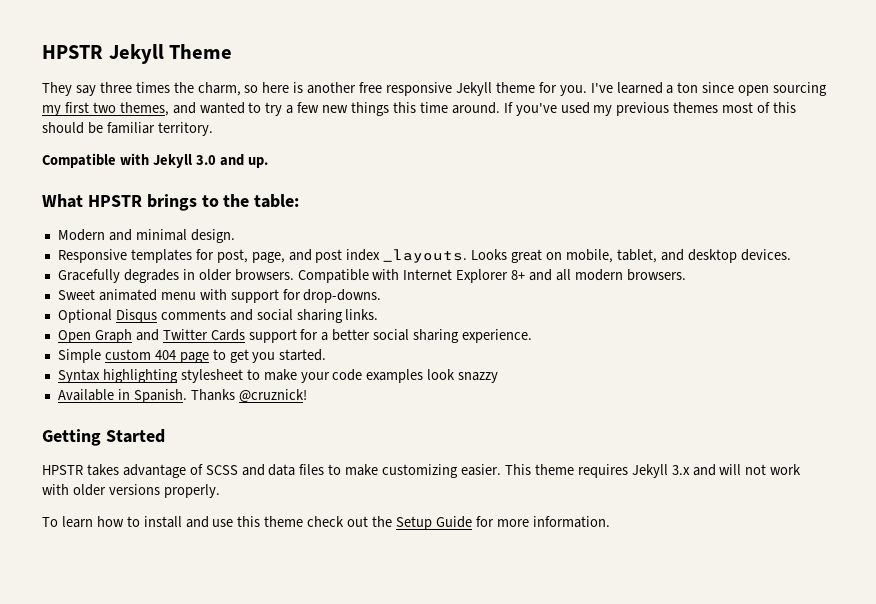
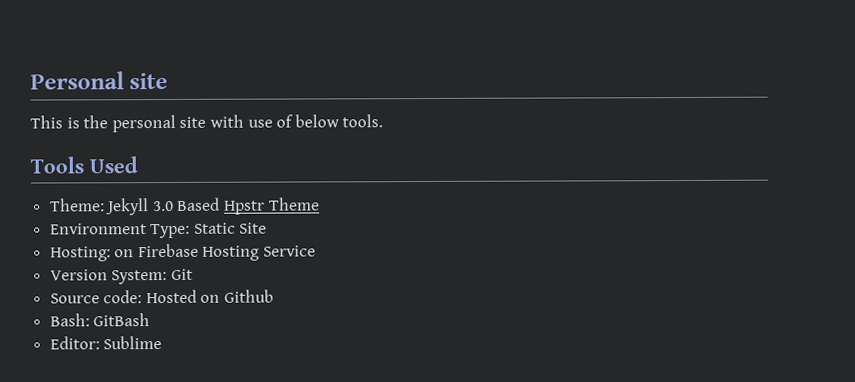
- HPSTR Jekyll Theme
- They say three times the charm, so here is another free responsive Jekyll theme for you. I've learned a ton since open sourcing my first two themes, and wanted to try a few new things this time around. If you've used my previous themes most of this should be familiar territory.
- Compatible with Jekyll 3.0 and up.
- What HPSTR brings to the table:
- Modern and minimal design.
- Responsive templates for post, page, and post index _layouts. Looks great on mobile, tablet, and desktop devices.
- Gracefully degrades in older browsers. Compatible with Internet Explorer 8+ and all modern browsers.
- Sweet animated menu with support for drop-downs.
- Optional Disqus comments and social sharing links.
- Open Graph and Twitter Cards support for a better social sharing experience.
- Simple custom 404 page to get you started.
- Syntax highlighting stylesheet to make your code examples look snazzy
- Available in Spanish. Thanks @cruznick!
- Getting Started
- HPSTR takes advantage of SCSS and data files to make customizing easier. This theme requires Jekyll 3.x and will not work with older versions properly.
- To learn how to install and use this theme check out the Setup Guide for more information.
+ Personal site
+ This is the personal site with use of below tools.
+ Tools Used
+ Theme: Jekyll 3.0 Based Hpstr Theme
+ Environment Type: Static Site
+ Hosting: on Firebase Hosting Service
+ Version System: Git
+ Source code: Hosted on Github
+ Bash: GitBash
+ Editor: Sublime

